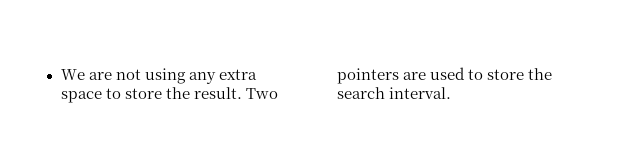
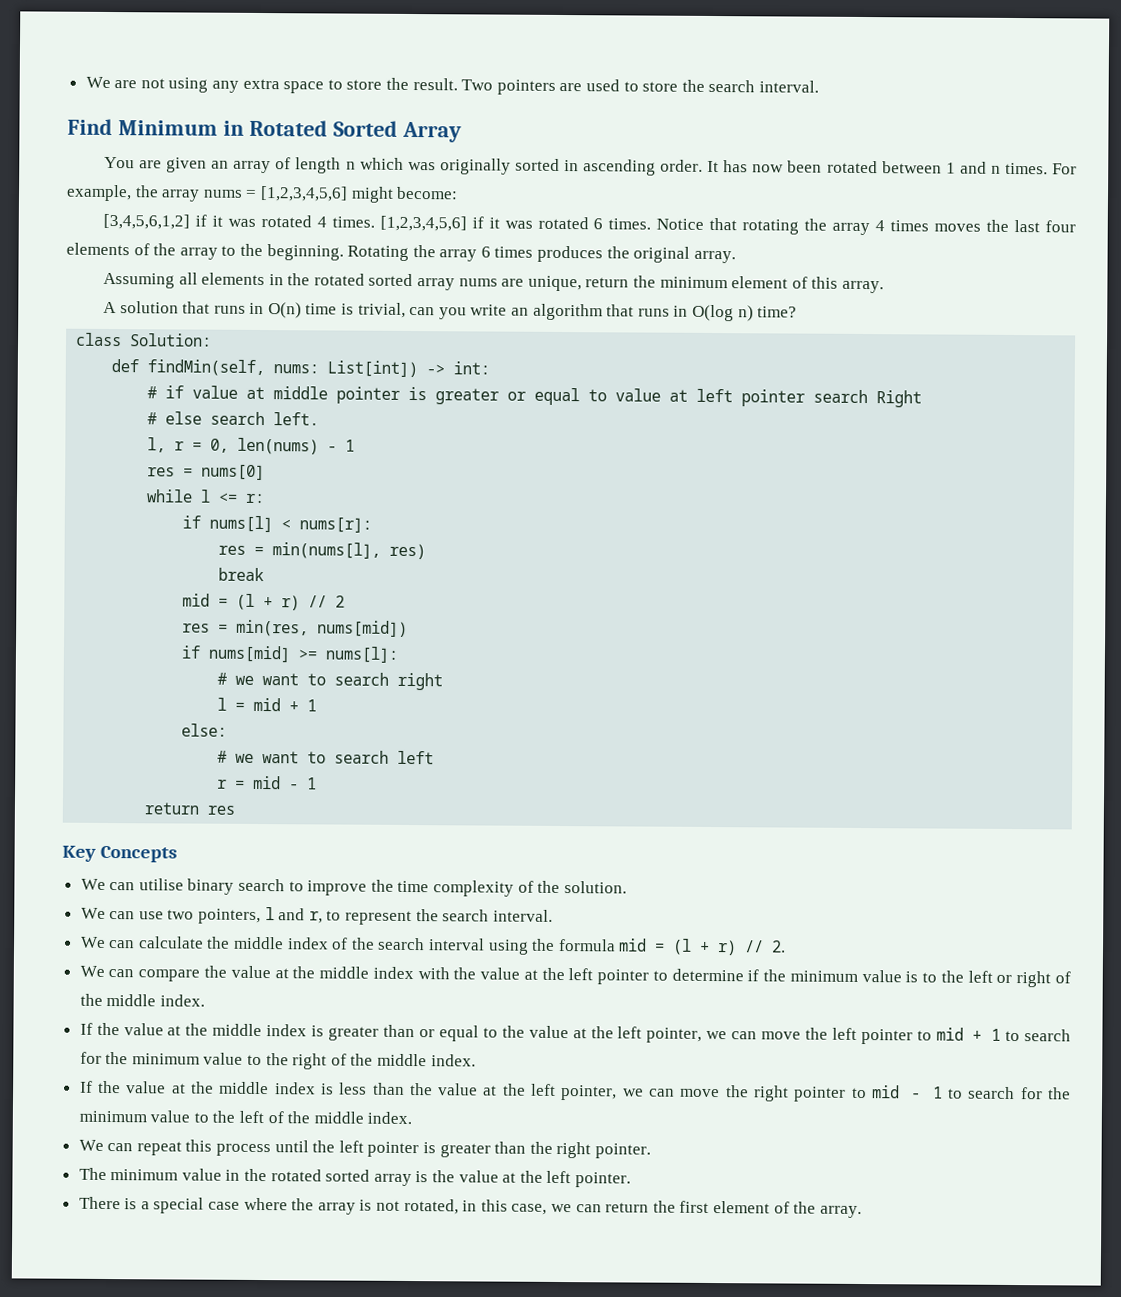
+ Find Minimum in Rotated Sorted Array
+ You are given an array of length n which was originally sorted in ascending order. It has now been rotated between 1 and n times. For example, the array nums = [1,2,3,4,5,6] might become:
+ [3,4,5,6,1,2] if it was rotated 4 times. [1,2,3,4,5,6] if it was rotated 6 times. Notice that rotating the array 4 times moves the last four elements of the array to the beginning. Rotating the array 6 times produces the original array.
+ Assuming all elements in the rotated sorted array nums are unique, return the minimum element of this array.
+ A solution that runs in O(n) time is trivial, can you write an algorithm that runs in O(log n) time?
+ class Solution:
+ def findMin(self, nums: List[int]) -> int:
+ # if value at middle pointer is greater or equal to value at left pointer search Right
+ # else search left.
+ l, r = 0, len(nums) - 1
+ res = nums[0]
+ while l <= r:
+ if nums[l] < nums[r]:
+ res = min(nums[l], res)
+ break
+ mid = (l + r) // 2
+ res = min(res, nums[mid])
+ if nums[mid] >= nums[l]:
+ # we want to search right
+ l = mid + 1
+ else:
+ # we want to search left
+ r = mid - 1
+ return res
+ Key Concepts
+ We can utilise binary search to improve the time complexity of the solution.
+ We can use two pointers, l and r, to represent the search interval.
+ We can calculate the middle index of the search interval using the formula mid = (l + r) // 2.
+ We can compare the value at the middle index with the value at the left pointer to determine if the minimum value is to the left or right of the middle index.
+ If the value at the middle index is greater than or equal to the value at the left pointer, we can move the left pointer to mid + 1 to search for the minimum value to the right of the middle index.
+ If the value at the middle index is less than the value at the left pointer, we can move the right pointer to mid - 1 to search for the minimum value to the left of the middle index.
+ We can repeat this process until the left pointer is greater than the right pointer.
+ The minimum value in the rotated sorted array is the value at the left pointer.
+ There is a special case where the array is not rotated, in this case, we can return the first element of the array.

